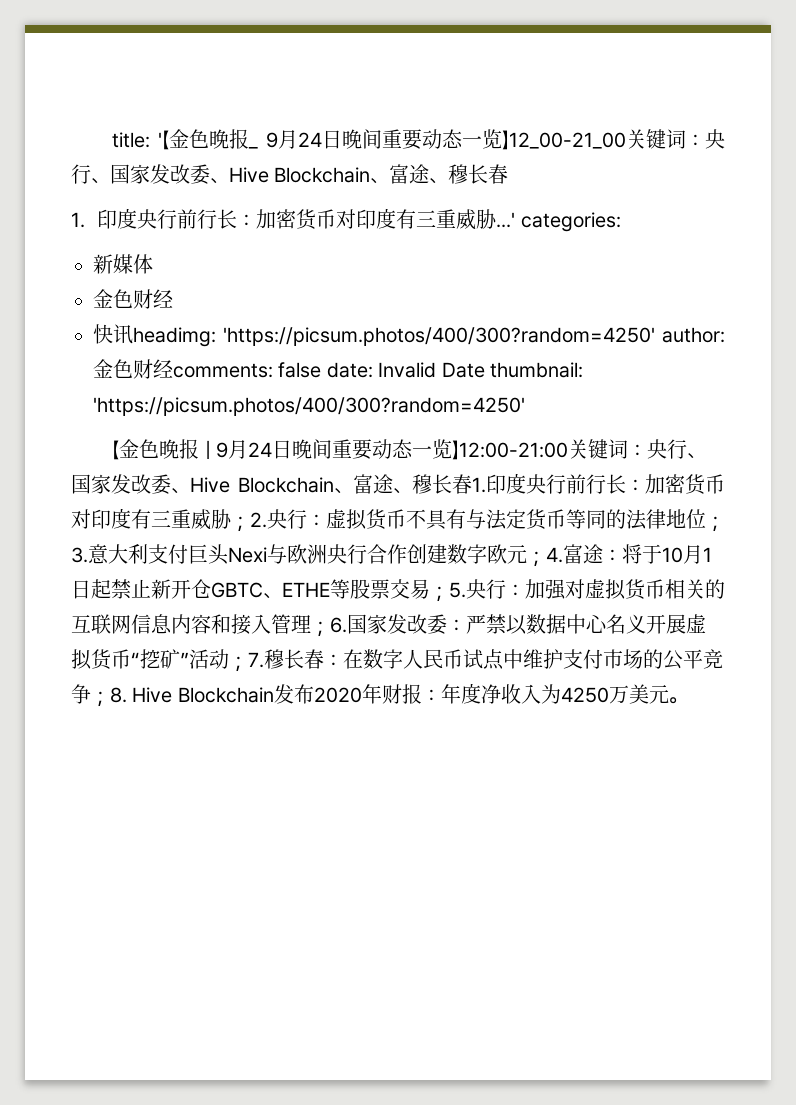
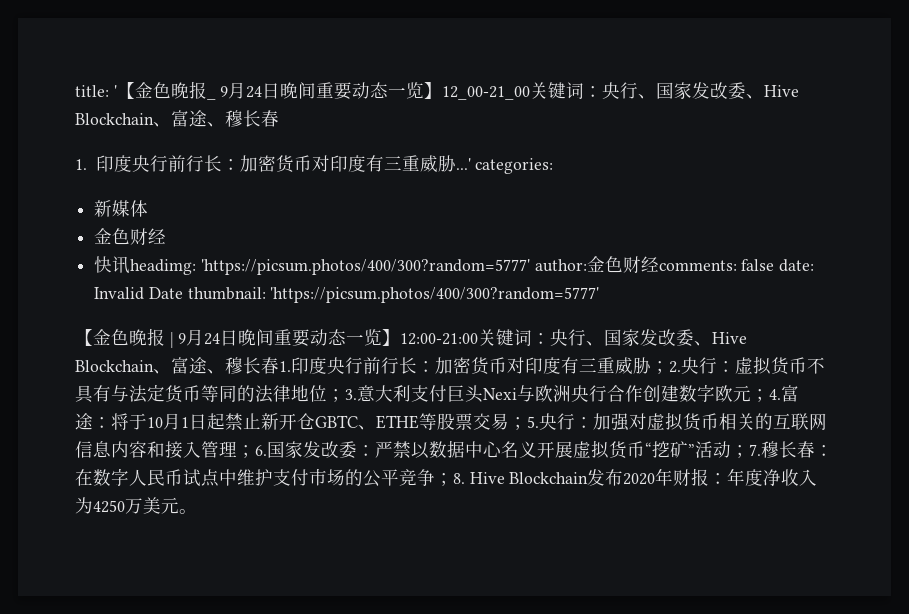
- 快讯headimg: 'https://picsum.photos/400/300?random=4250' author:金色财经comments: false date: Invalid Date thumbnail: 'https://picsum.photos/400/300?random=4250'
+ 快讯headimg: 'https://picsum.photos/400/300?random=5777' author:金色财经comments: false date: Invalid Date thumbnail: 'https://picsum.photos/400/300?random=5777'

